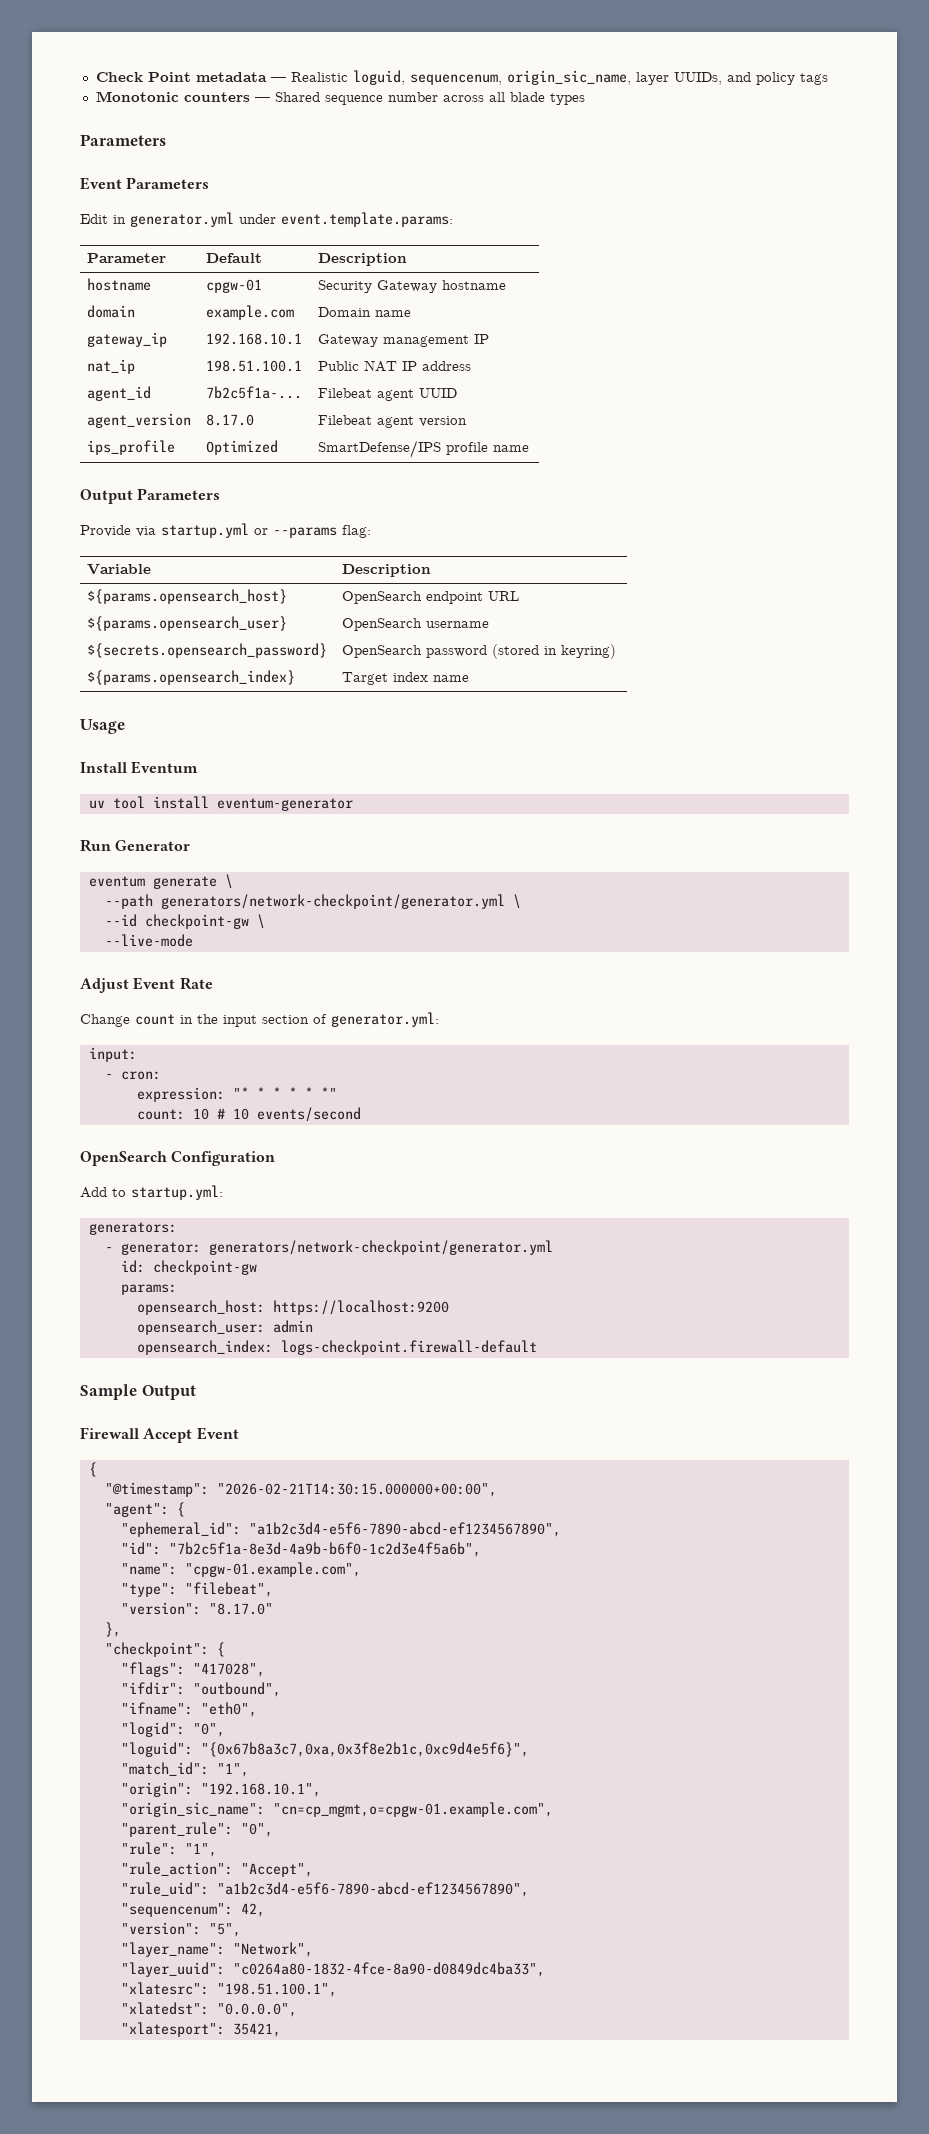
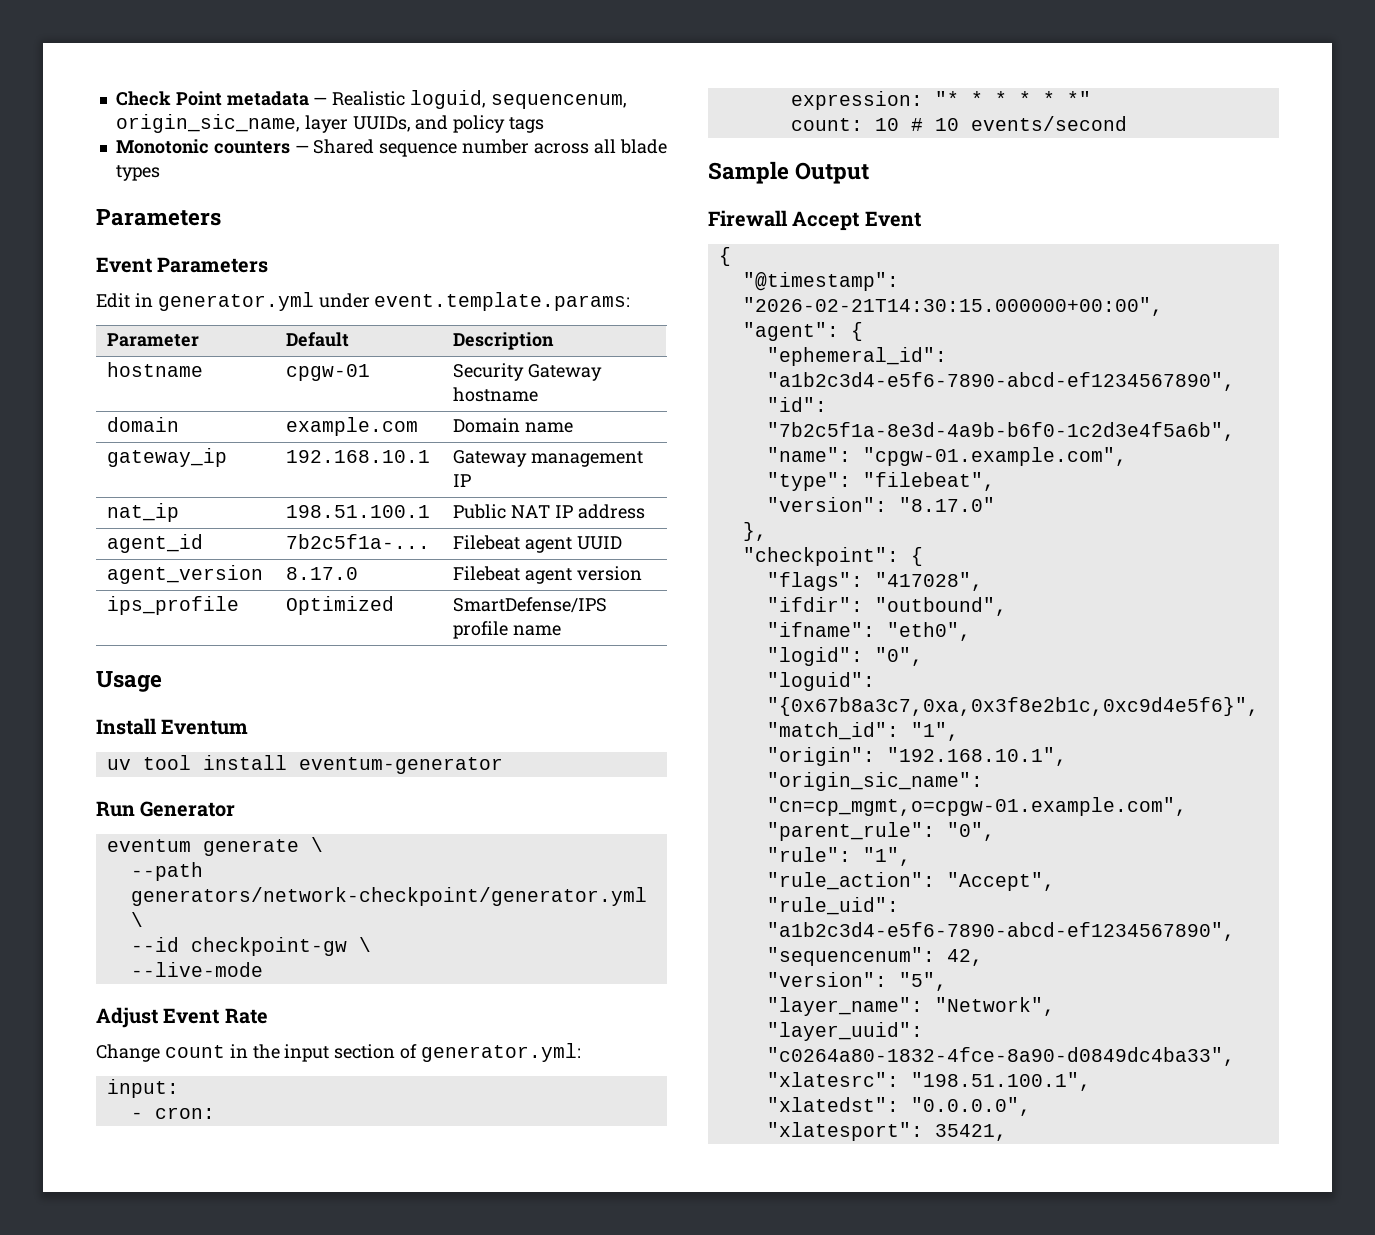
- Output Parameters
- Provide via startup.yml or --params flag:
- Variable | Description
- ${params.opensearch_host} | OpenSearch endpoint URL
- ${params.opensearch_user} | OpenSearch username
- ${secrets.opensearch_password} | OpenSearch password (stored in keyring)
- ${params.opensearch_index} | Target index name
- OpenSearch Configuration
- Add to startup.yml:
- generators:
- - generator: generators/network-checkpoint/generator.yml
- id: checkpoint-gw
- params:
- opensearch_host: https://localhost:9200
- opensearch_user: admin
- opensearch_index: logs-checkpoint.firewall-default

